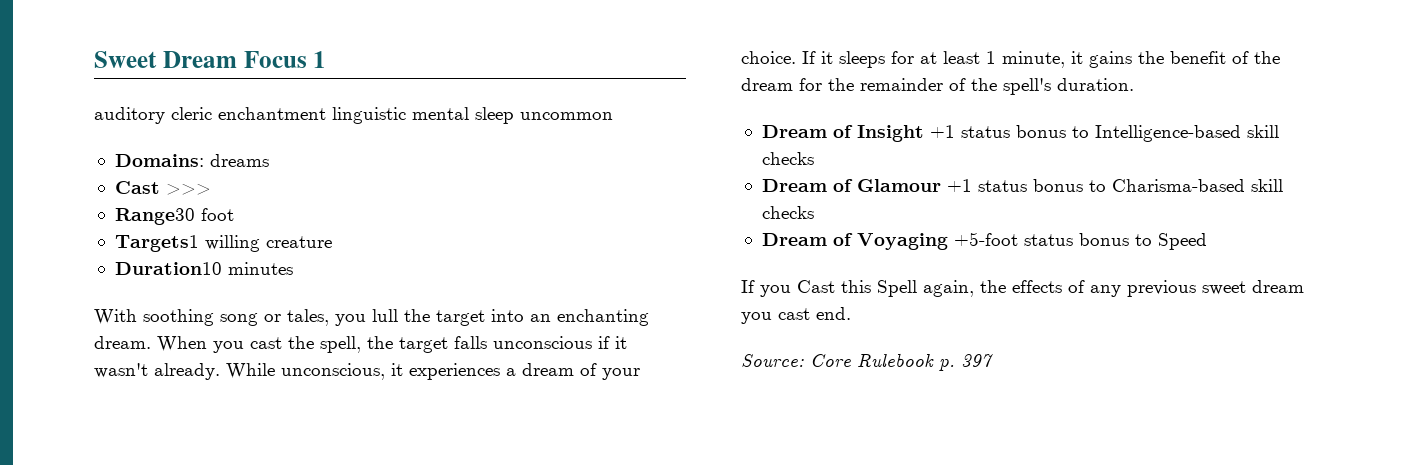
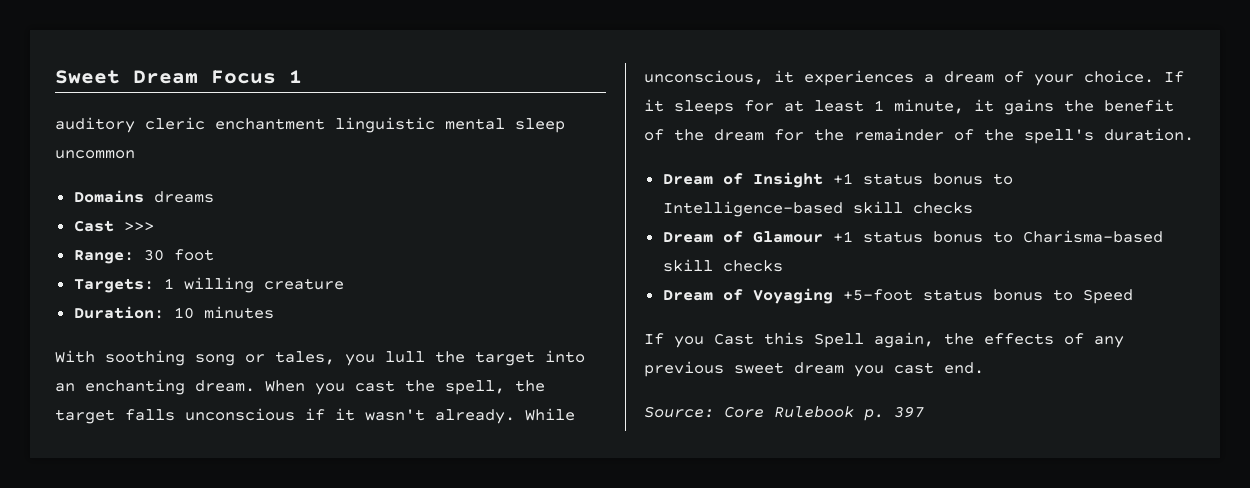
- Domains: dreams
+ Domains dreams
- Range30 foot
+ Range: 30 foot
- Targets1 willing creature
+ Targets: 1 willing creature
- Duration10 minutes
+ Duration: 10 minutes

